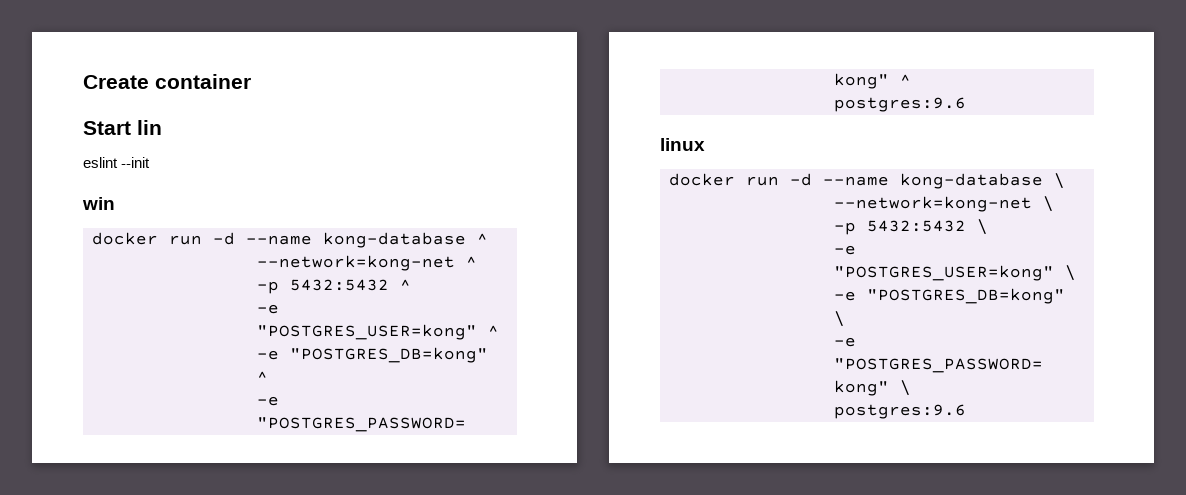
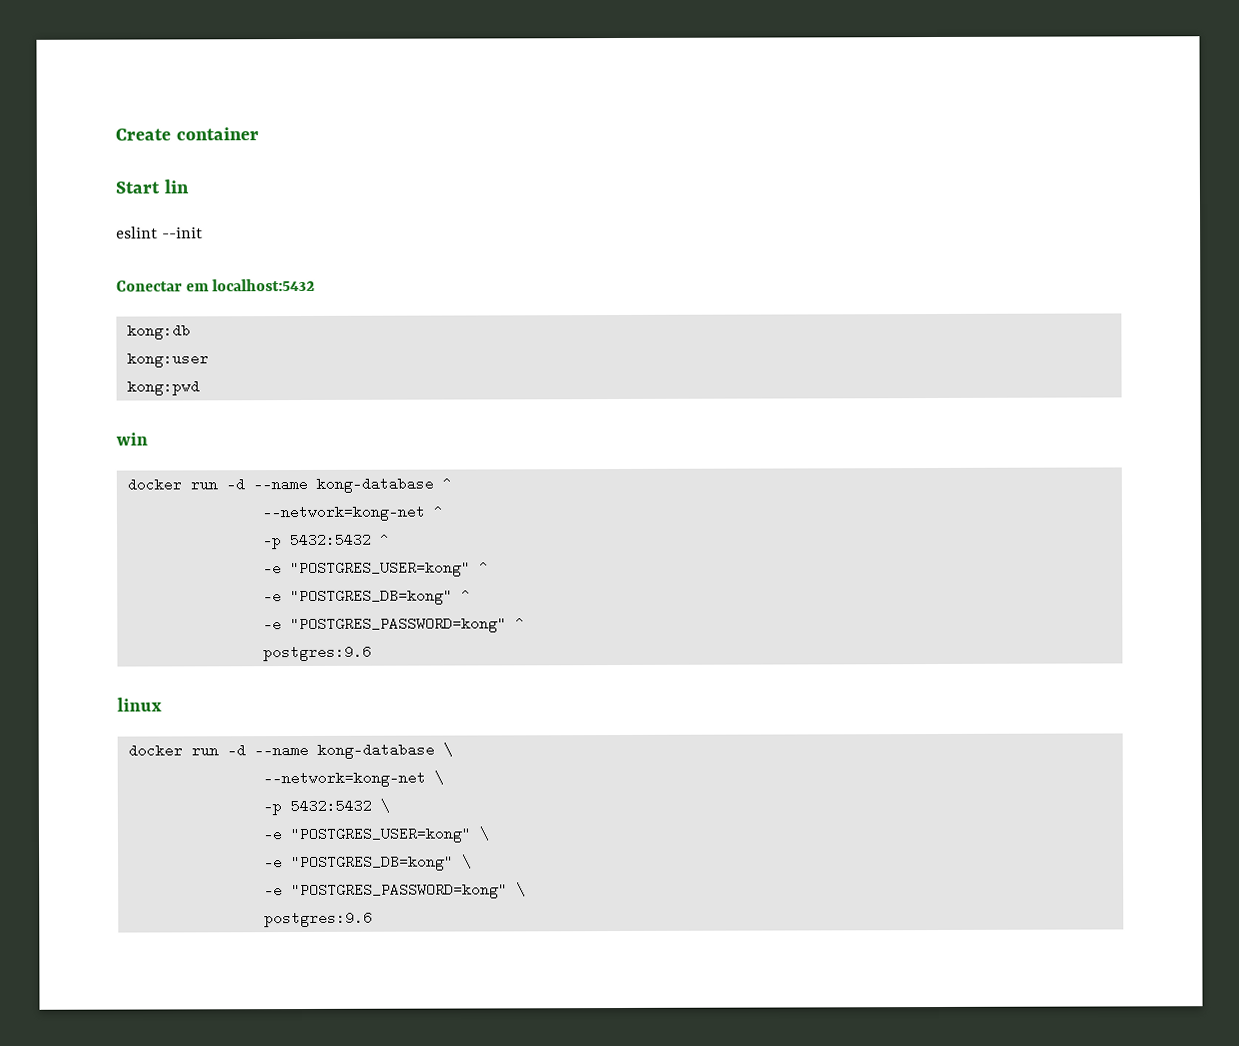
+ Conectar em localhost:5432
+ kong:db
+ kong:user
+ kong:pwd

